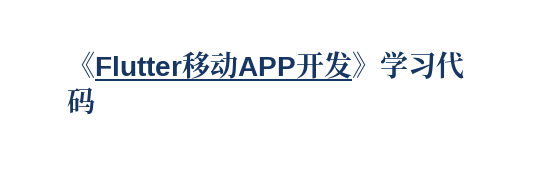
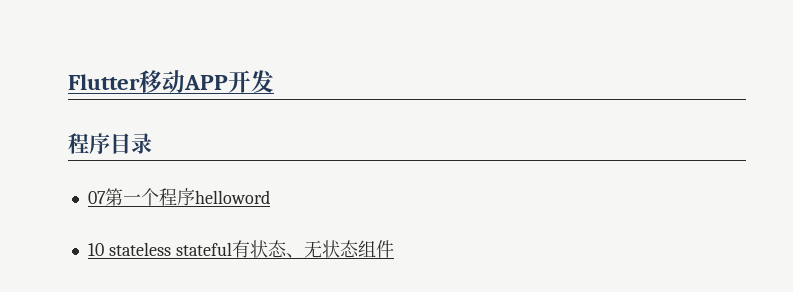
- 《Flutter移动APP开发》学习代码
+ Flutter移动APP开发
+ 程序目录
+ 07第一个程序helloword
+ 10 stateless stateful有状态、无状态组件

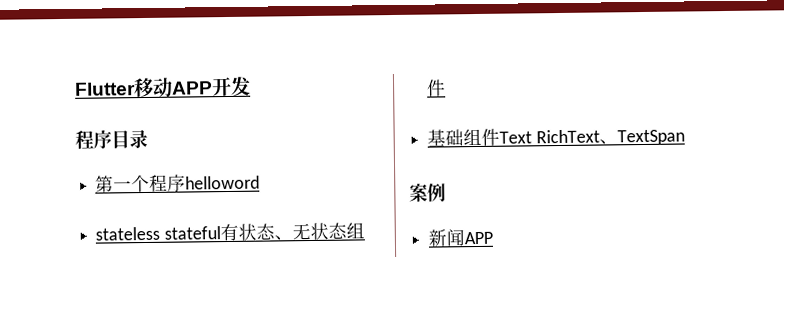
- 07第一个程序helloword
+ 第一个程序helloword
- 10 stateless stateful有状态、无状态组件
+ stateless stateful有状态、无状态组件
+ 基础组件Text RichText、TextSpan
+ 案例
+ 新闻APP

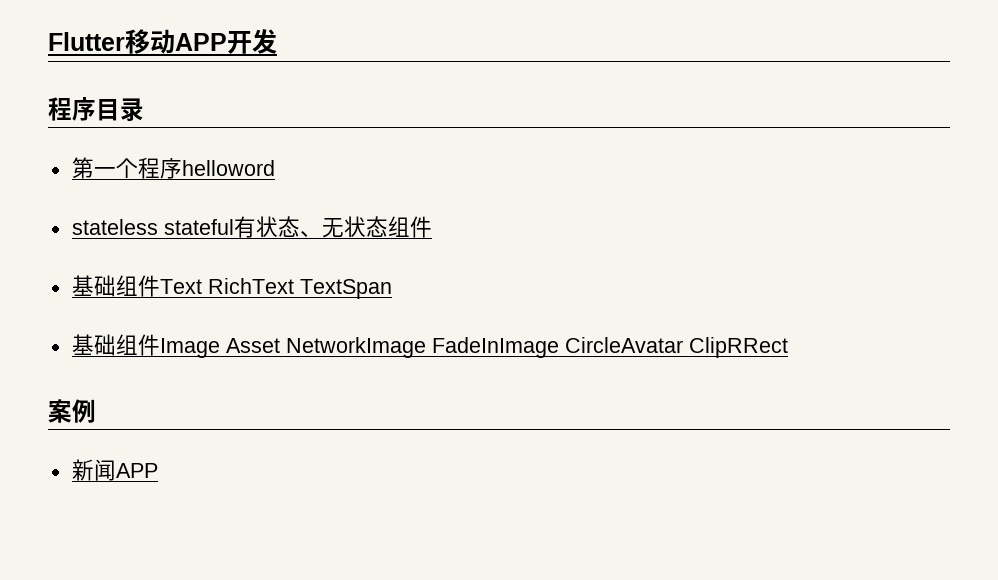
- 基础组件Text RichText、TextSpan
+ 基础组件Text RichText TextSpan
+ 基础组件Image Asset NetworkImage FadeInImage CircleAvatar ClipRRect

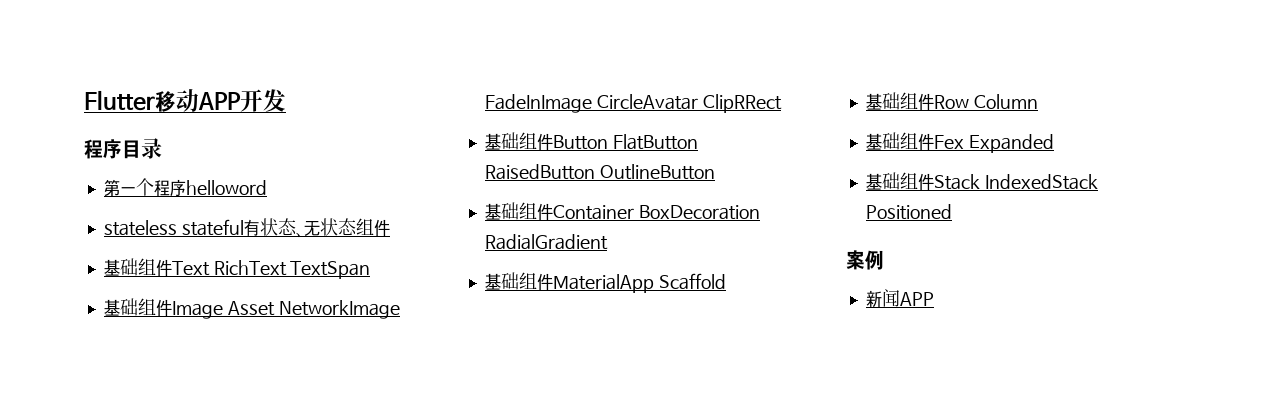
+ 基础组件Button FlatButton RaisedButton OutlineButton
+ 基础组件Container BoxDecoration RadialGradient
+ 基础组件MaterialApp Scaffold
+ 基础组件Row Column
+ 基础组件Fex Expanded
+ 基础组件Stack IndexedStack Positioned

